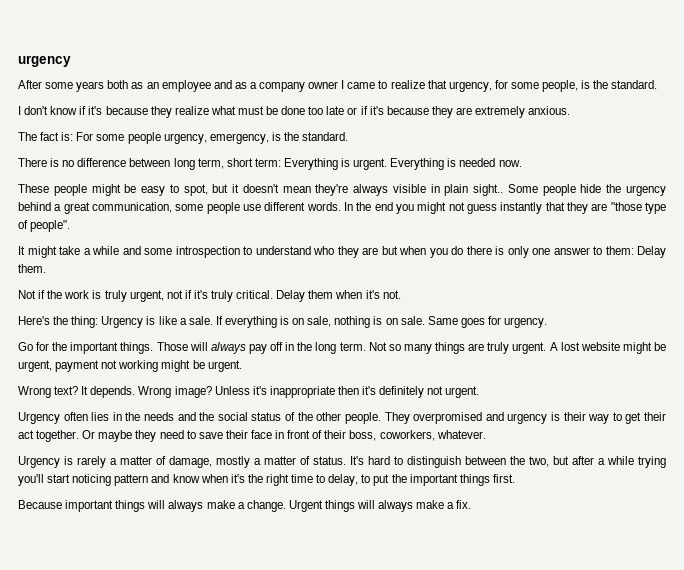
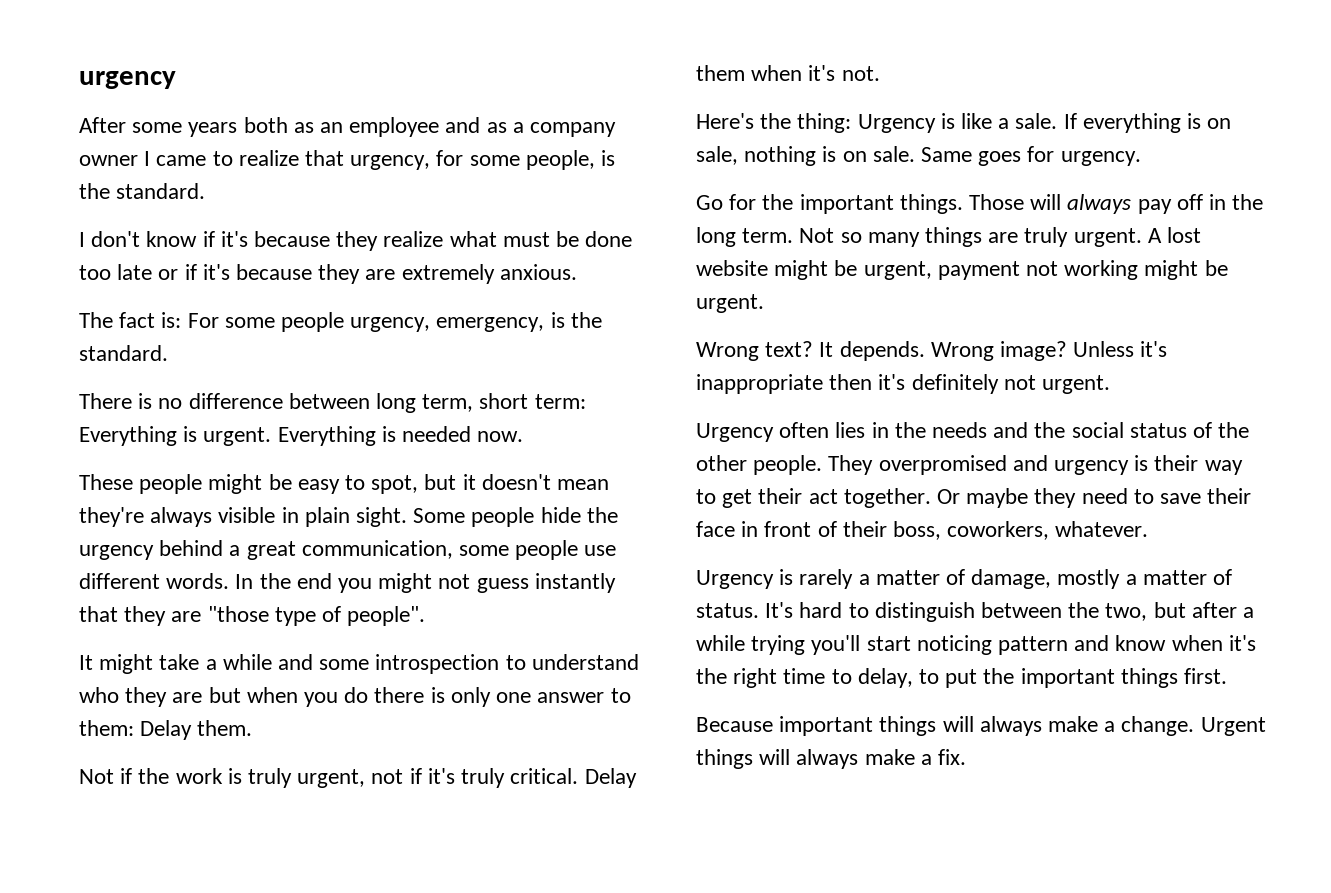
- These people might be easy to spot, but it doesn't mean they're always visible in plain sight..
+ These people might be easy to spot, but it doesn't mean they're always visible in plain sight.

